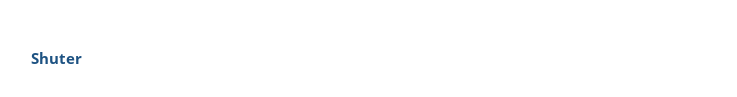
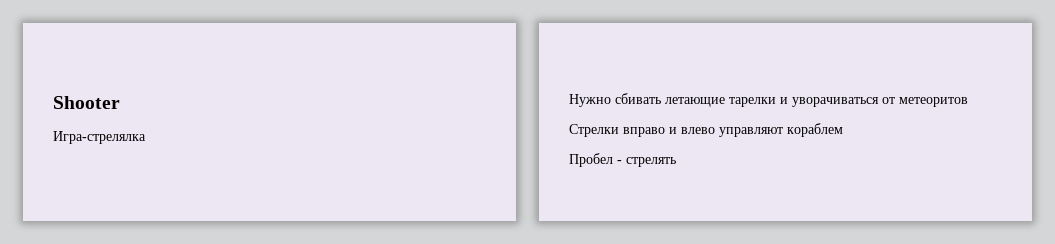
- Shuter
+ Shооter
+ Игра-стрелялка
+ Нужно сбивать летающие тарелки и уворачиваться от метеоритов
+ Стрелки вправо и влево управляют кораблем
+ Пробел - стрелять

